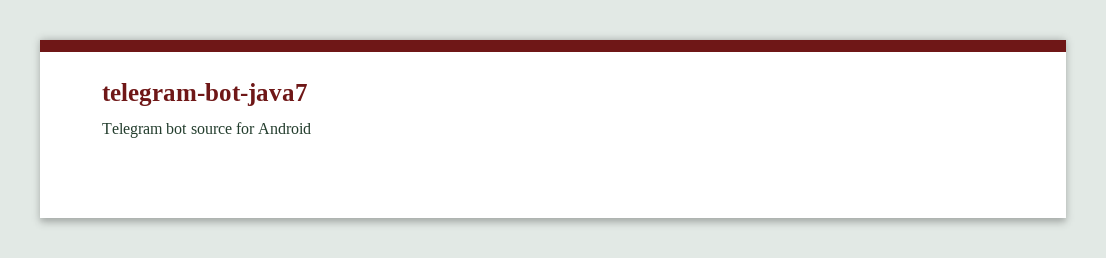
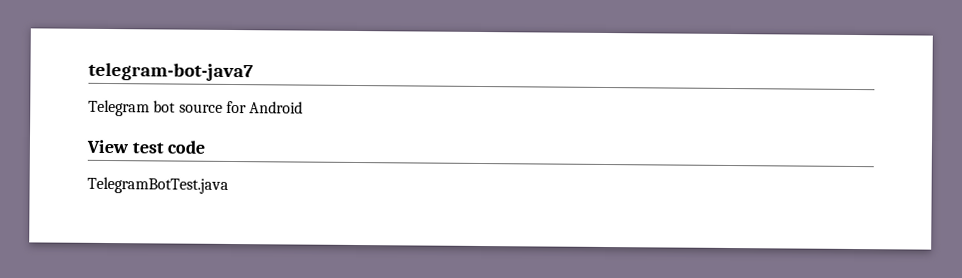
+ View test code
+ TelegramBotTest.java

